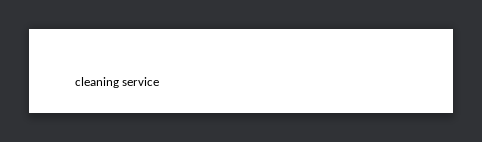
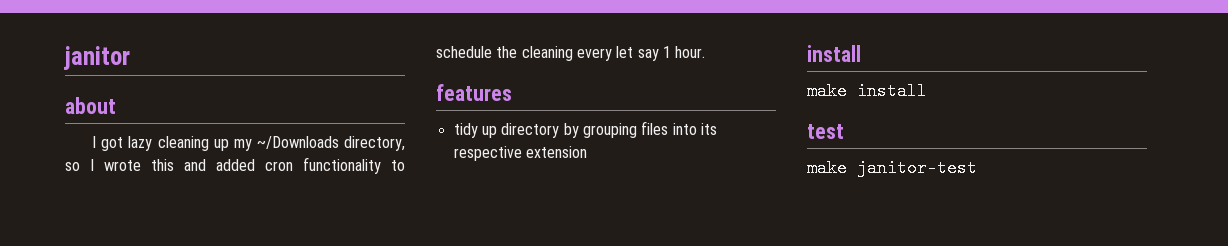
- cleaning service
+ janitor
+ about
+ I got lazy cleaning up my ~/Downloads directory, so I wrote this and added cron functionality to schedule the cleaning every let say 1 hour.
+ features
+ tidy up directory by grouping files into its respective extension
+ install
+ make install
+ test
+ make janitor-test

